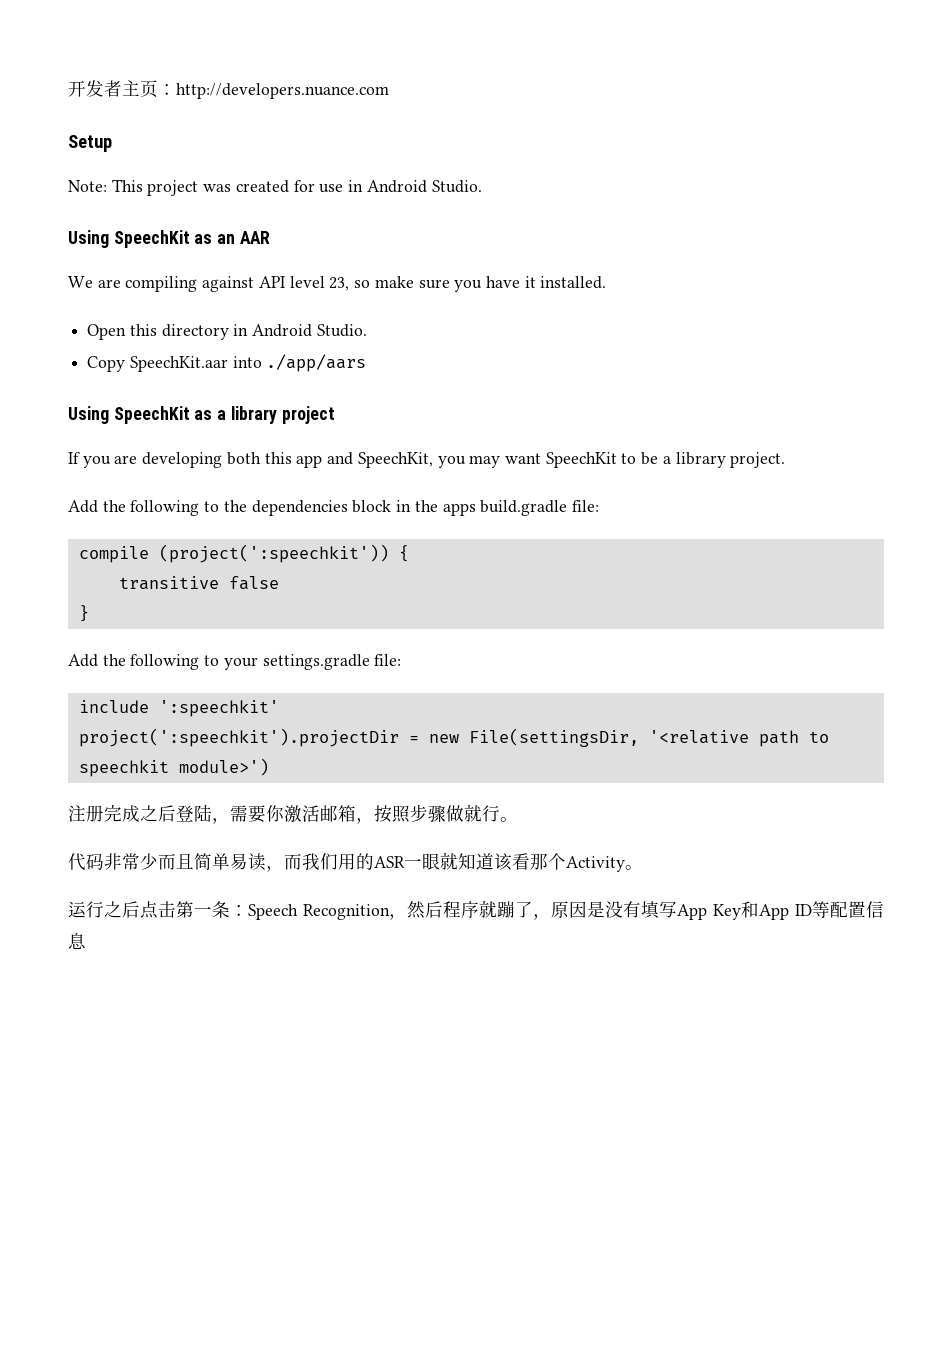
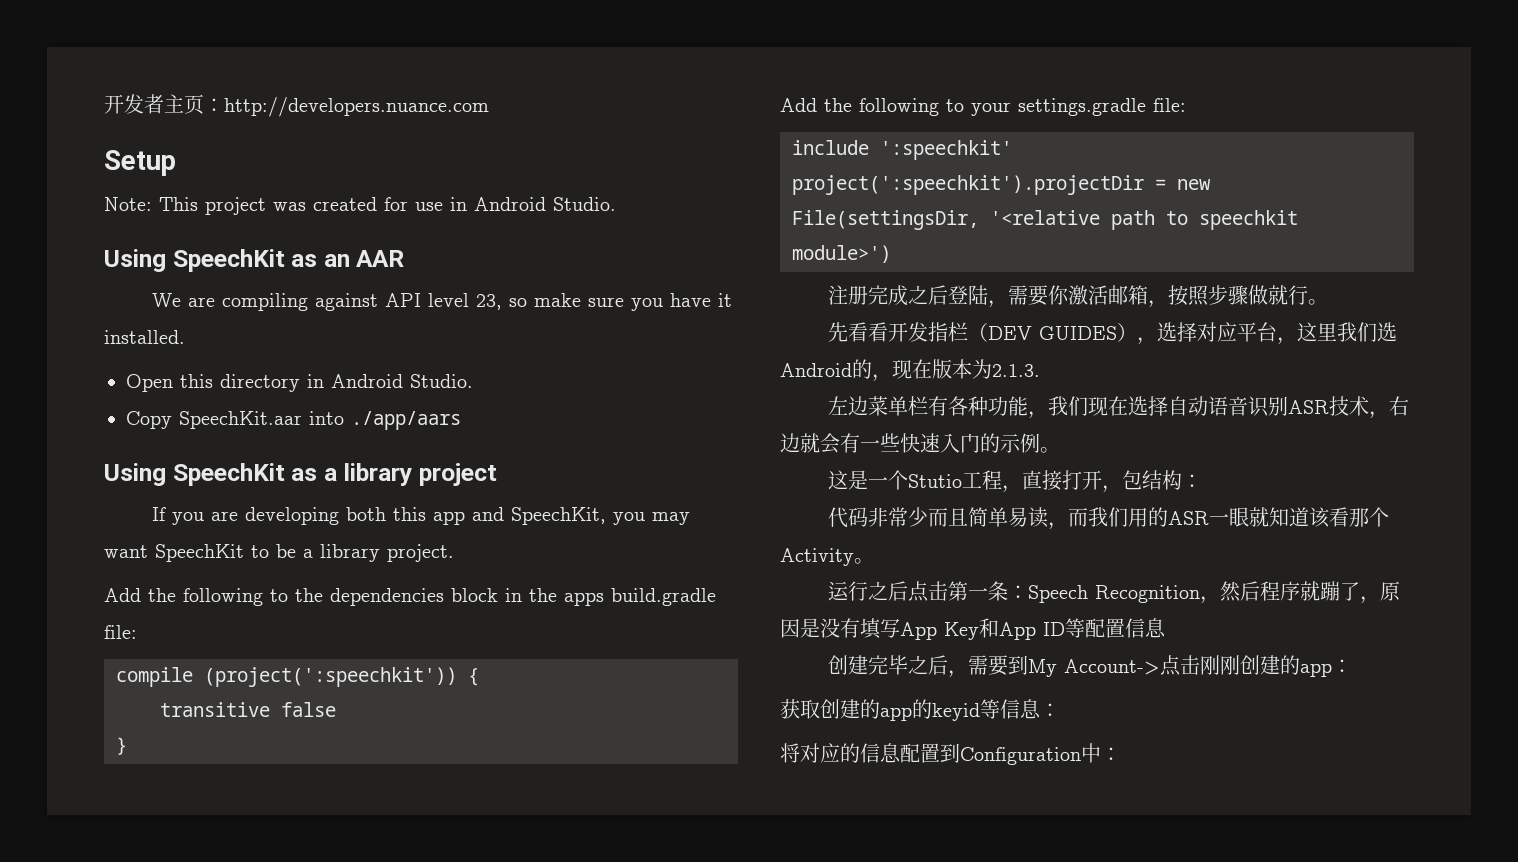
+ 先看看开发指栏（DEV GUIDES），选择对应平台，这里我们选Android的，现在版本为2.1.3.
+ 左边菜单栏有各种功能，我们现在选择自动语音识别ASR技术，右边就会有一些快速入门的示例。
+ 这是一个Stutio工程，直接打开，包结构：
+ 创建完毕之后，需要到My Account->点击刚刚创建的app：
+ 获取创建的app的keyid等信息：
+ 将对应的信息配置到Configuration中：

